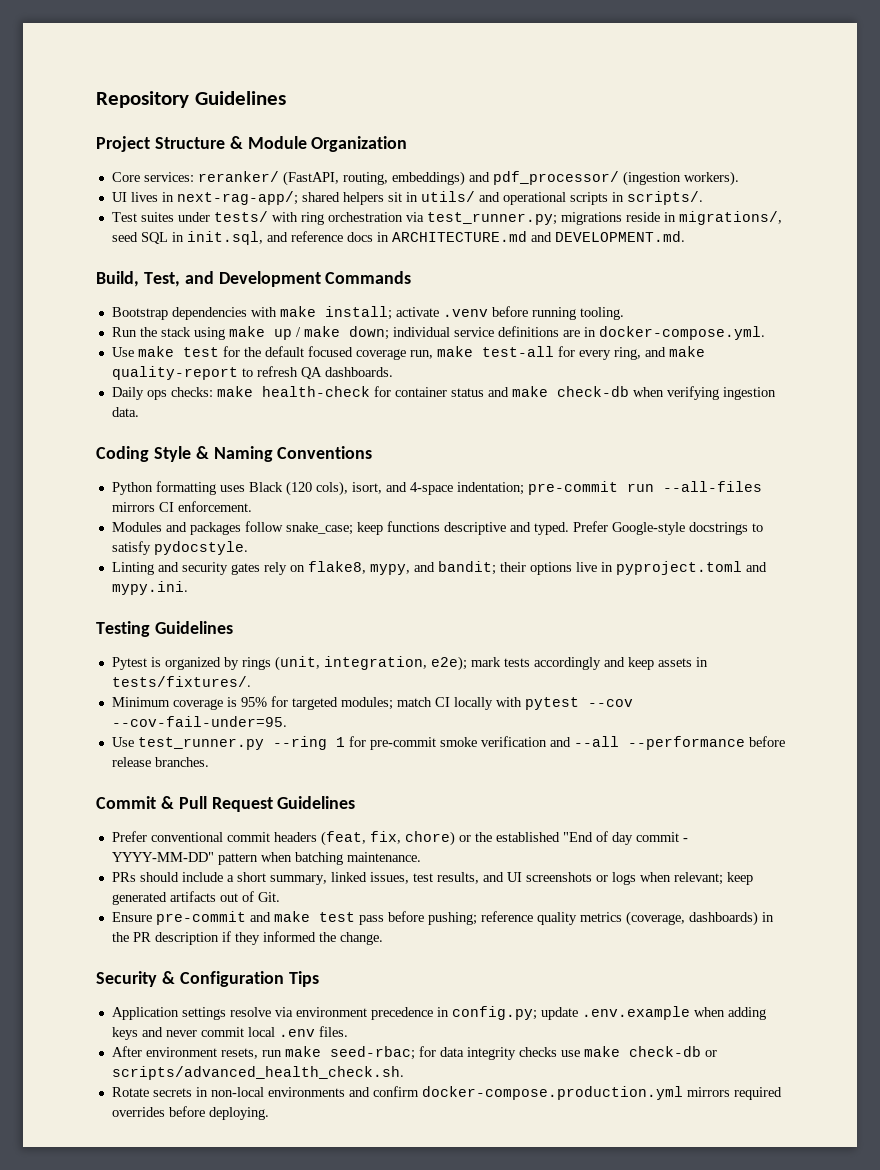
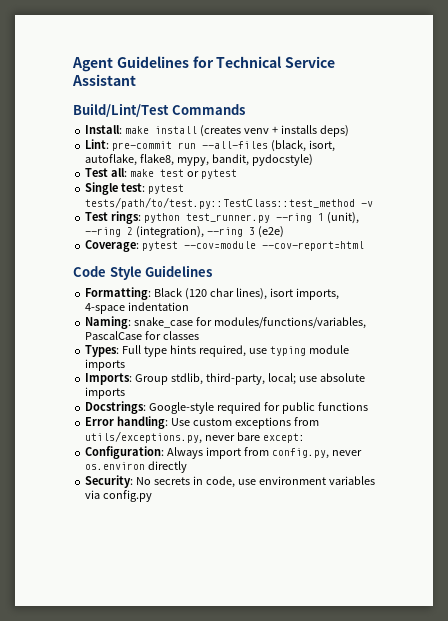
- Repository Guidelines
- Project Structure & Module Organization
- Core services: reranker/ (FastAPI, routing, embeddings) and pdf_processor/ (ingestion workers).
- UI lives in next-rag-app/; shared helpers sit in utils/ and operational scripts in scripts/.
- Test suites under tests/ with ring orchestration via test_runner.py; migrations reside in migrations/, seed SQL in init.sql, and reference docs in ARCHITECTURE.md and DEVELOPMENT.md.
- Build, Test, and Development Commands
- Bootstrap dependencies with make install; activate .venv before running tooling.
- Run the stack using make up / make down; individual service definitions are in docker-compose.yml.
- Use make test for the default focused coverage run, make test-all for every ring, and make quality-report to refresh QA dashboards.
- Daily ops checks: make health-check for container status and make check-db when verifying ingestion data.
- Coding Style & Naming Conventions
- Python formatting uses Black (120 cols), isort, and 4-space indentation; pre-commit run --all-files mirrors CI enforcement.
- Modules and packages follow snake_case; keep functions descriptive and typed. Prefer Google-style docstrings to satisfy pydocstyle.
- Linting and security gates rely on flake8, mypy, and bandit; their options live in pyproject.toml and mypy.ini.
- Testing Guidelines
- Pytest is organized by rings (unit, integration, e2e); mark tests accordingly and keep assets in tests/fixtures/.
- Minimum coverage is 95% for targeted modules; match CI locally with pytest --cov --cov-fail-under=95.
- Use test_runner.py --ring 1 for pre-commit smoke verification and --all --performance before release branches.
- Commit & Pull Request Guidelines
- Prefer conventional commit headers (feat, fix, chore) or the established "End of day commit - YYYY-MM-DD" pattern when batching maintenance.
- PRs should include a short summary, linked issues, test results, and UI screenshots or logs when relevant; keep generated artifacts out of Git.
- Ensure pre-commit and make test pass before pushing; reference quality metrics (coverage, dashboards) in the PR description if they informed the change.
- Security & Configuration Tips
- Application settings resolve via environment precedence in config.py; update .env.example when adding keys and never commit local .env files.
- After environment resets, run make seed-rbac; for data integrity checks use make check-db or scripts/advanced_health_check.sh.
- Rotate secrets in non-local environments and confirm docker-compose.production.yml mirrors required overrides before deploying.
+ Agent Guidelines for Technical Service Assistant
+ Build/Lint/Test Commands
+ Install: make install (creates venv + installs deps)
+ Lint: pre-commit run --all-files (black, isort, autoflake, flake8, mypy, bandit, pydocstyle)
+ Test all: make test or pytest
+ Single test: pytest tests/path/to/test.py::TestClass::test_method -v
+ Test rings: python test_runner.py --ring 1 (unit), --ring 2 (integration), --ring 3 (e2e)
+ Coverage: pytest --cov=module --cov-report=html
+ Code Style Guidelines
+ Formatting: Black (120 char lines), isort imports, 4-space indentation
+ Naming: snake_case for modules/functions/variables, PascalCase for classes
+ Types: Full type hints required, use typing module imports
+ Imports: Group stdlib, third-party, local; use absolute imports
+ Docstrings: Google-style required for public functions
+ Error handling: Use custom exceptions from utils/exceptions.py, never bare except:
+ Configuration: Always import from config.py, never os.environ directly
+ Security: No secrets in code, use environment variables via config.py

